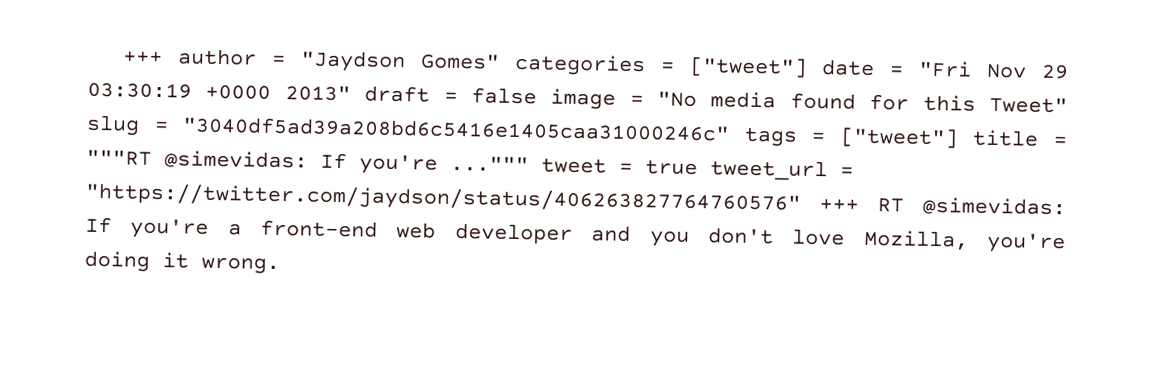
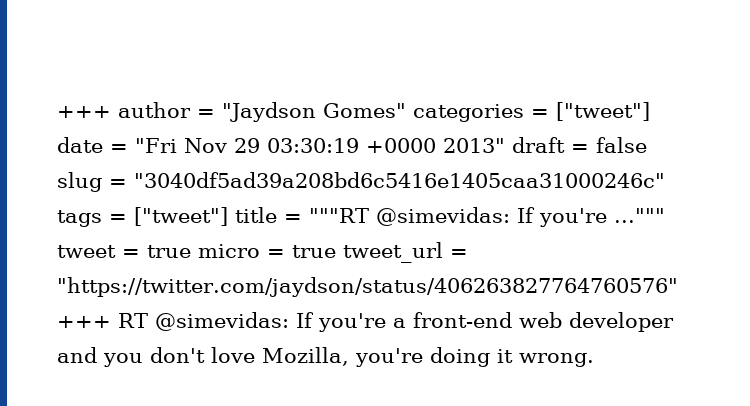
- +++ author = "Jaydson Gomes" categories = ["tweet"] date = "Fri Nov 29 03:30:19 +0000 2013" draft = false image = "No media found for this Tweet" slug = "3040df5ad39a208bd6c5416e1405caa31000246c" tags = ["tweet"] title = """RT @simevidas: If you're ...""" tweet = true tweet_url = "https://twitter.com/jaydson/status/406263827764760576" +++ RT @simevidas: If you're a front-end web developer and you don't love Mozilla, you're doing it wrong.
+ +++ author = "Jaydson Gomes" categories = ["tweet"] date = "Fri Nov 29 03:30:19 +0000 2013" draft = false slug = "3040df5ad39a208bd6c5416e1405caa31000246c" tags = ["tweet"] title = """RT @simevidas: If you're ...""" tweet = true micro = true tweet_url = "https://twitter.com/jaydson/status/406263827764760576" +++ RT @simevidas: If you're a front-end web developer and you don't love Mozilla, you're doing it wrong.

